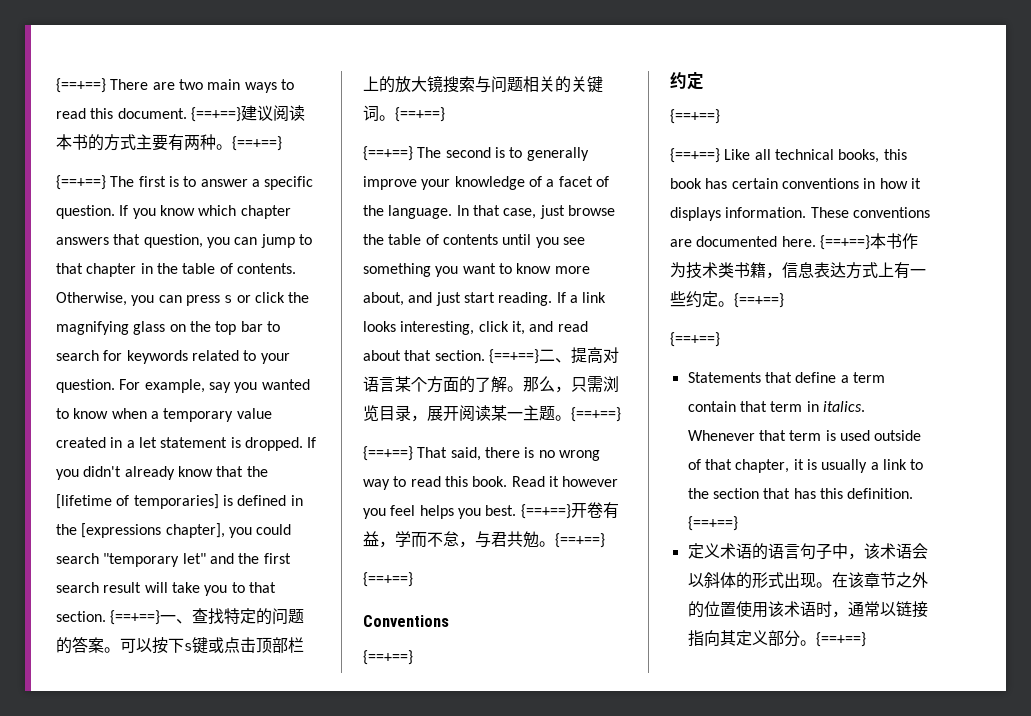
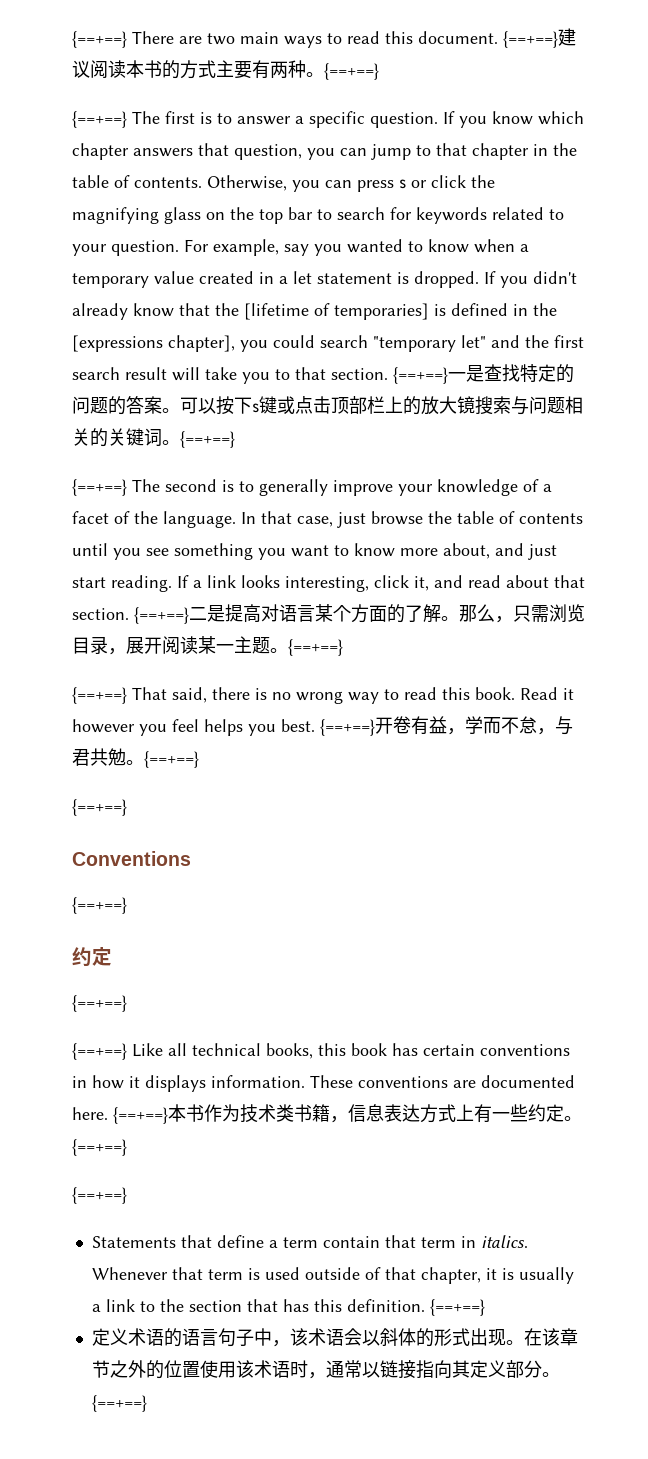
- {==+==}一、查找特定的问题的答案。
+ {==+==}一是查找特定的问题的答案。
- {==+==}二、提高对语言某个方面的了解。
+ {==+==}二是提高对语言某个方面的了解。

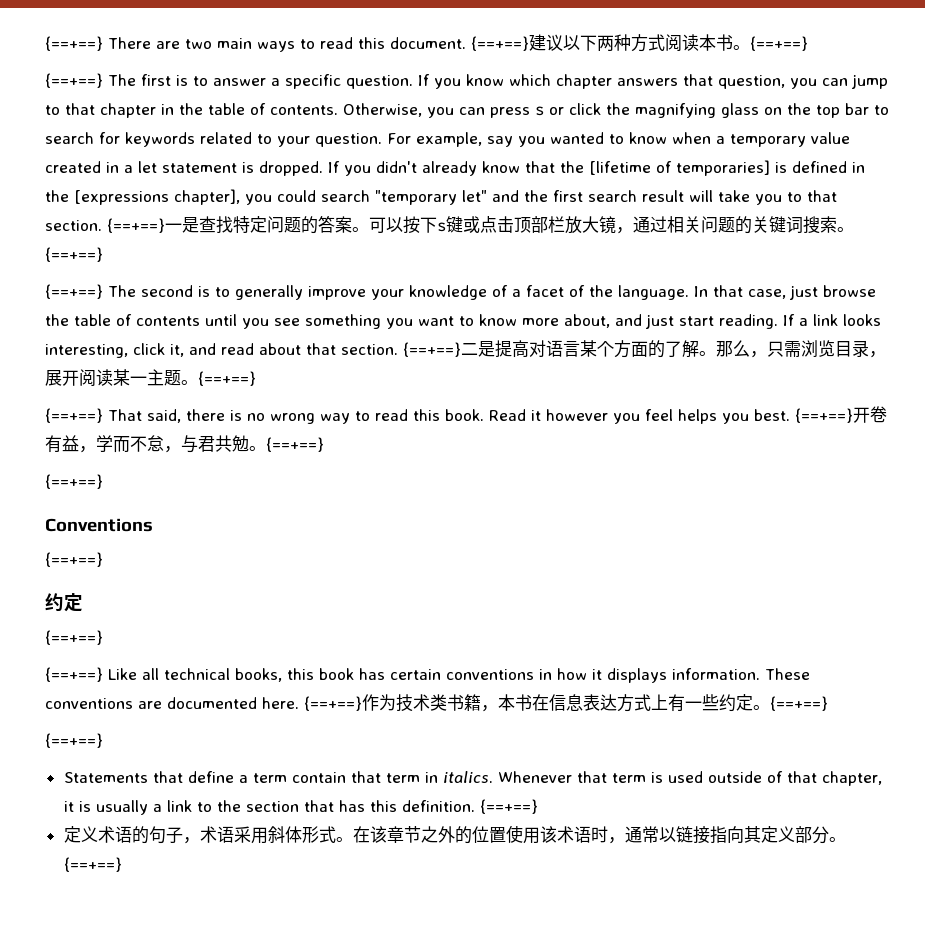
- {==+==}建议阅读本书的方式主要有两种。
+ {==+==}建议以下两种方式阅读本书。
- {==+==}一是查找特定的问题的答案。
+ {==+==}一是查找特定问题的答案。
- 可以按下s键或点击顶部栏上的放大镜搜索与问题相关的关键词。
+ 可以按下s键或点击顶部栏放大镜，通过相关问题的关键词搜索。
- {==+==}本书作为技术类书籍，信息表达方式上有一些约定。
+ {==+==}作为技术类书籍，本书在信息表达方式上有一些约定。
- 定义术语的语言句子中，该术语会以斜体的形式出现。
+ 定义术语的句子，术语采用斜体形式。

